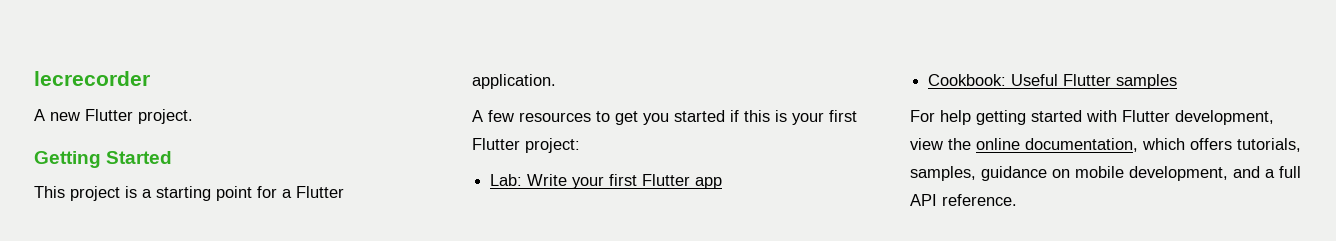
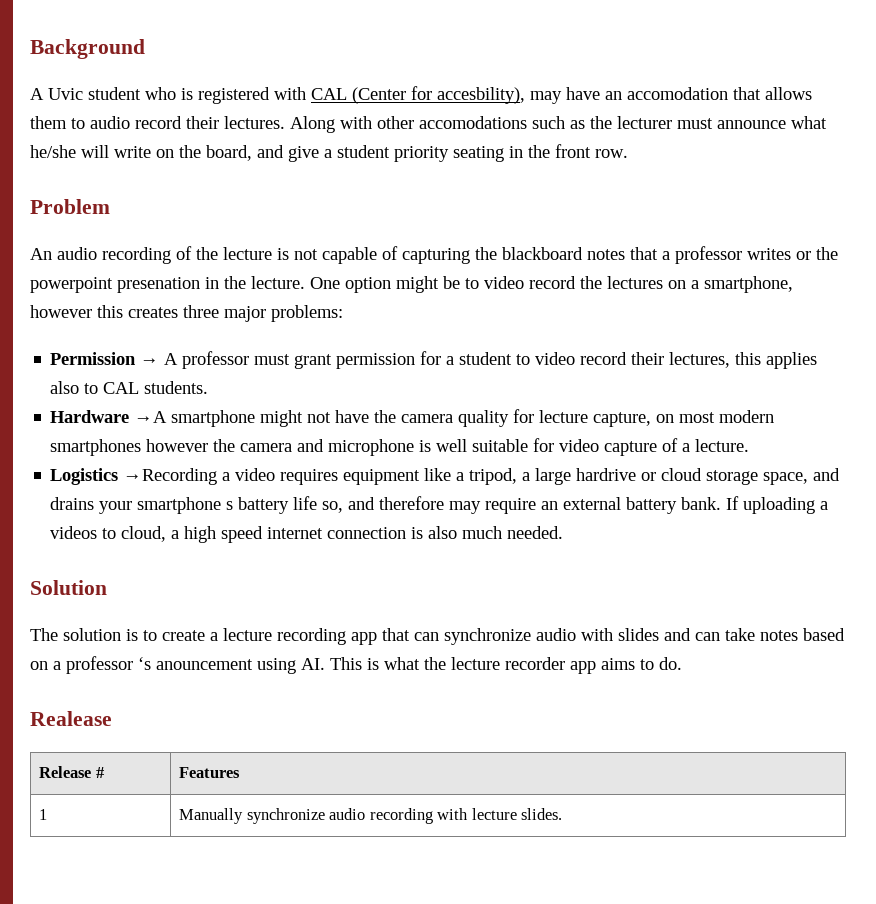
- lecrecorder
- A new Flutter project.
- Getting Started
- This project is a starting point for a Flutter application.
- A few resources to get you started if this is your first Flutter project:
- Lab: Write your first Flutter app
- Cookbook: Useful Flutter samples
- For help getting started with Flutter development, view the online documentation, which offers tutorials, samples, guidance on mobile development, and a full API reference.
+ Background
+ A Uvic student who is registered with CAL (Center for accesbility), may have an accomodation that allows them to audio record their lectures. Along with other accomodations such as the lecturer must announce what he/she will write on the board, and give a student priority seating in the front row.
+ Problem
+ An audio recording of the lecture is not capable of capturing the blackboard notes that a professor writes or the powerpoint presenation in the lecture. One option might be to video record the lectures on a smartphone, however this creates three major problems:
+ Permission → A professor must grant permission for a student to video record their lectures, this applies also to CAL students.
+ Hardware →A smartphone might not have the camera quality for lecture capture, on most modern smartphones however the camera and microphone is well suitable for video capture of a lecture.
+ Logistics →Recording a video requires equipment like a tripod, a large hardrive or cloud storage space, and drains your smartphone s battery life so, and therefore may require an external battery bank. If uploading a videos to cloud, a high speed internet connection is also much needed.
+ Solution
+ The solution is to create a lecture recording app that can synchronize audio with slides and can take notes based on a professor ‘s anouncement using AI. This is what the lecture recorder app aims to do.
+ Realease
+ Release # | Features
+ 1 | Manually synchronize audio recording with lecture slides.

